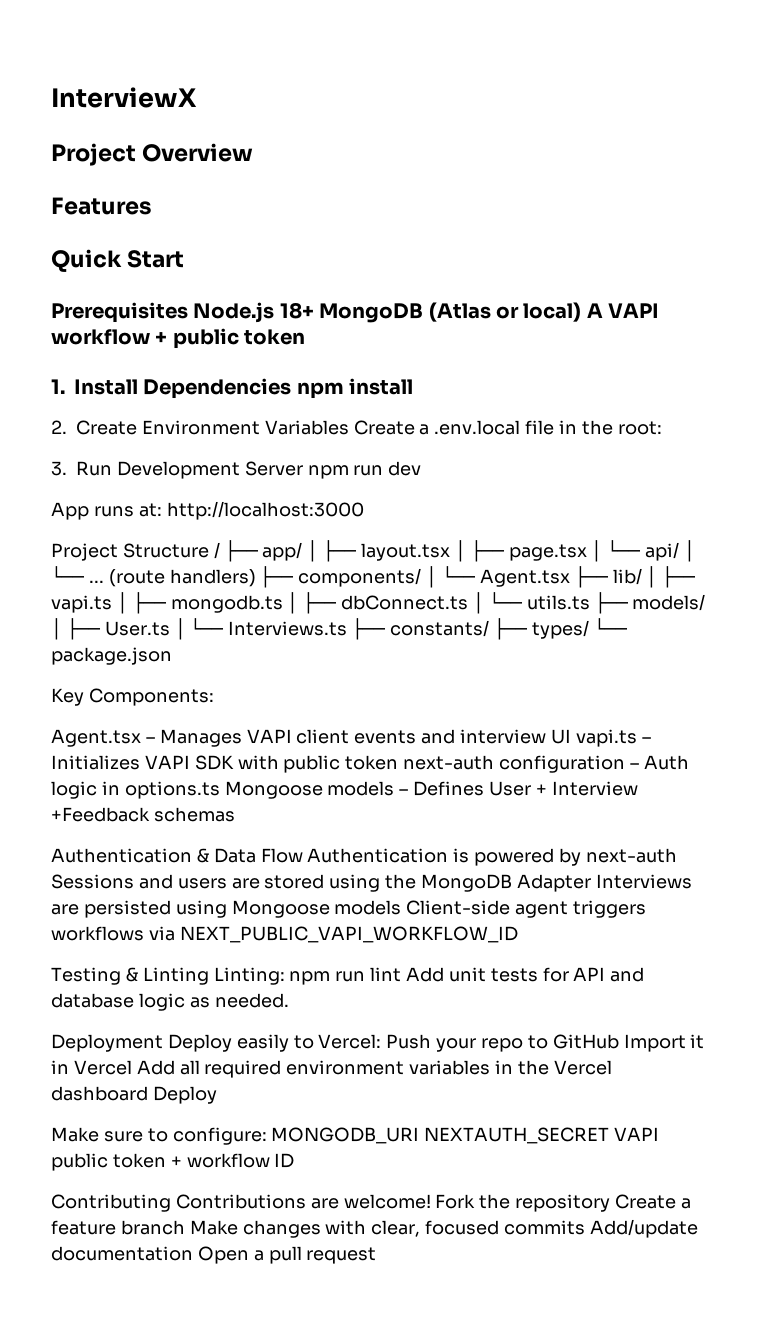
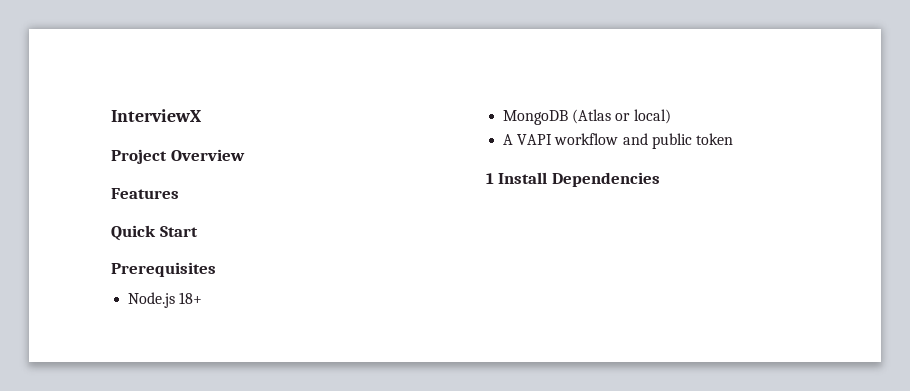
- Prerequisites Node.js 18+ MongoDB (Atlas or local) A VAPI workflow + public token
+ Prerequisites
+ Node.js 18+
+ MongoDB (Atlas or local)
+ A VAPI workflow and public token
- 1. Install Dependencies npm install
- 2. Create Environment Variables Create a .env.local file in the root:
- 3. Run Development Server npm run dev
- App runs at: http://localhost:3000
- Project Structure / ├── app/ │ ├── layout.tsx │ ├── page.tsx │ └── api/ │ └── ... (route handlers) ├── components/ │ └── Agent.tsx ├── lib/ │ ├── vapi.ts │ ├── mongodb.ts │ ├── dbConnect.ts │ └── utils.ts ├── models/ │ ├── User.ts │ └── Interviews.ts ├── constants/ ├── types/ └── package.json
- Key Components:
- Agent.tsx – Manages VAPI client events and interview UI vapi.ts – Initializes VAPI SDK with public token next-auth configuration – Auth logic in options.ts Mongoose models – Defines User + Interview +Feedback schemas
- Authentication & Data Flow Authentication is powered by next-auth Sessions and users are stored using the MongoDB Adapter Interviews are persisted using Mongoose models Client-side agent triggers workflows via NEXT_PUBLIC_VAPI_WORKFLOW_ID
- Testing & Linting Linting: npm run lint Add unit tests for API and database logic as needed.
- Deployment Deploy easily to Vercel: Push your repo to GitHub Import it in Vercel Add all required environment variables in the Vercel dashboard Deploy
- Make sure to configure: MONGODB_URI NEXTAUTH_SECRET VAPI public token + workflow ID
- Contributing Contributions are welcome! Fork the repository Create a feature branch Make changes with clear, focused commits Add/update documentation Open a pull request
+ 1 Install Dependencies

